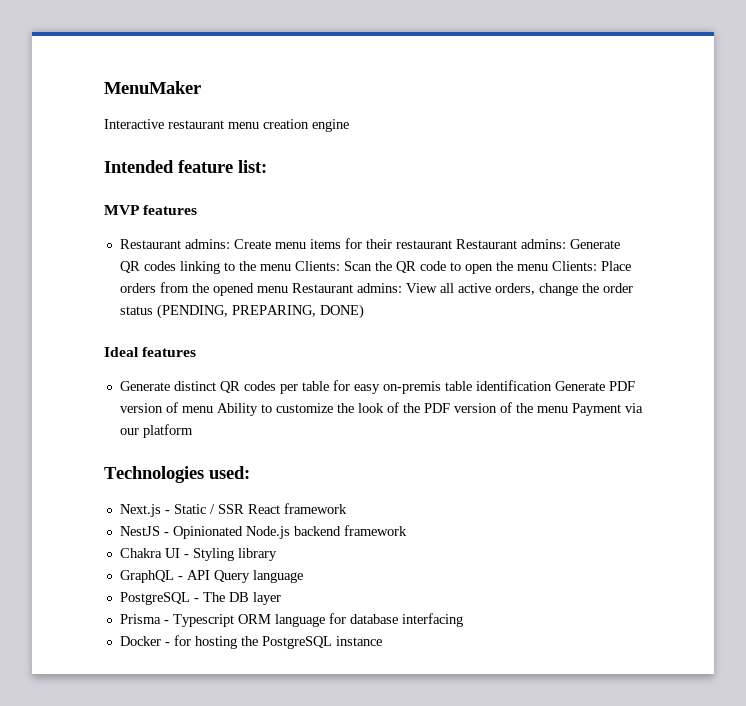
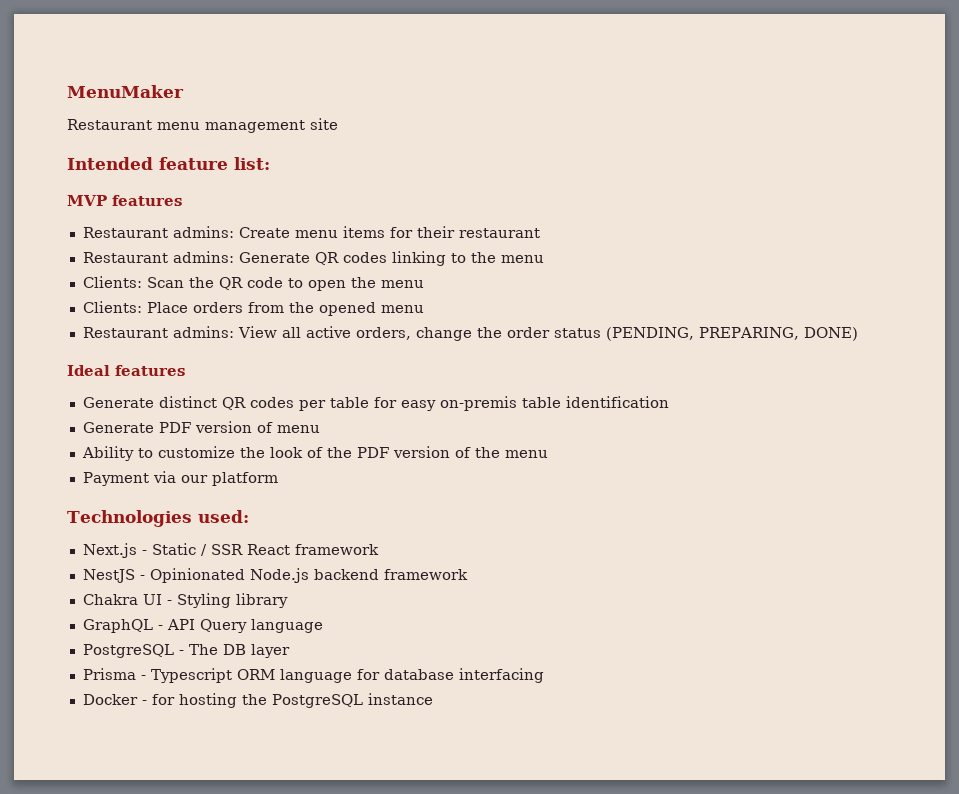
- Interactive restaurant menu creation engine
+ Restaurant menu management site
- Restaurant admins: Create menu items for their restaurant Restaurant admins: Generate QR codes linking to the menu Clients: Scan the QR code to open the menu Clients: Place orders from the opened menu Restaurant admins: View all active orders, change the order status (PENDING, PREPARING, DONE)
+ Restaurant admins: Create menu items for their restaurant
+ Restaurant admins: Generate QR codes linking to the menu
+ Clients: Scan the QR code to open the menu
+ Clients: Place orders from the opened menu
+ Restaurant admins: View all active orders, change the order status (PENDING, PREPARING, DONE)
- Generate distinct QR codes per table for easy on-premis table identification Generate PDF version of menu Ability to customize the look of the PDF version of the menu Payment via our platform
+ Generate distinct QR codes per table for easy on-premis table identification
+ Generate PDF version of menu
+ Ability to customize the look of the PDF version of the menu
+ Payment via our platform

